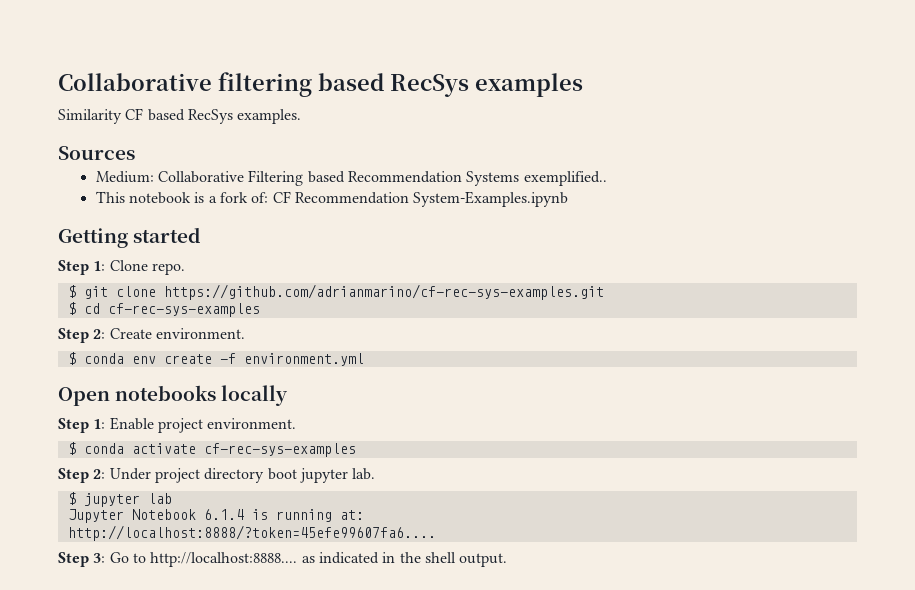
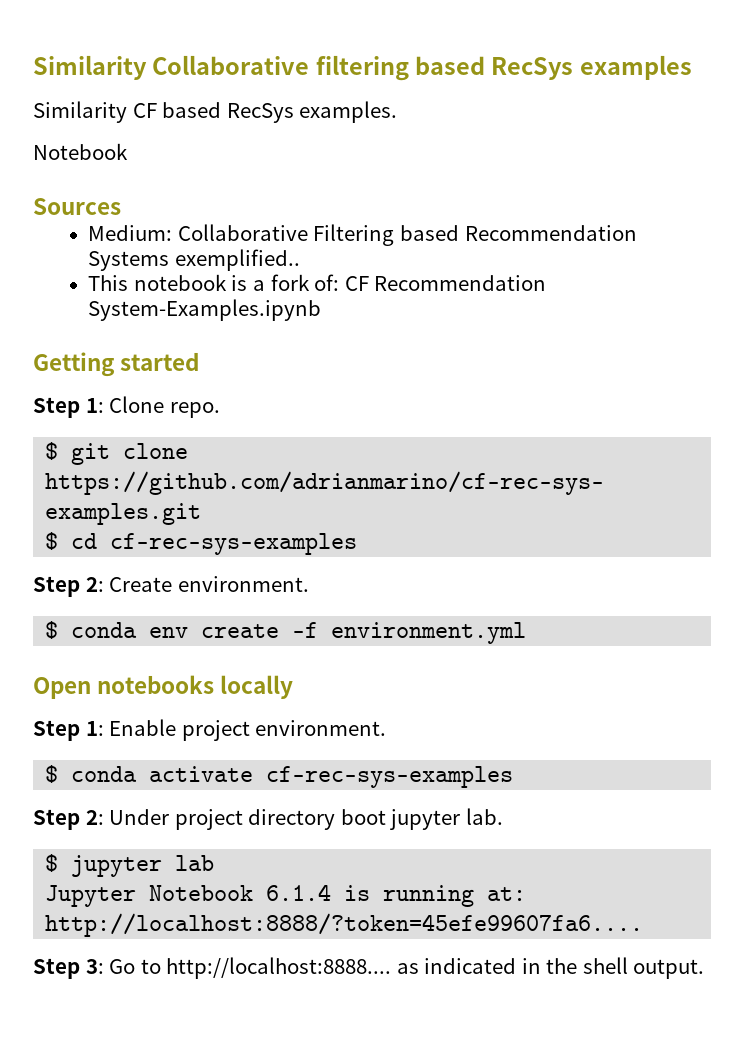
- Collaborative filtering based RecSys examples
+ Similarity Collaborative filtering based RecSys examples
  Similarity CF based RecSys examples.
+ Notebook

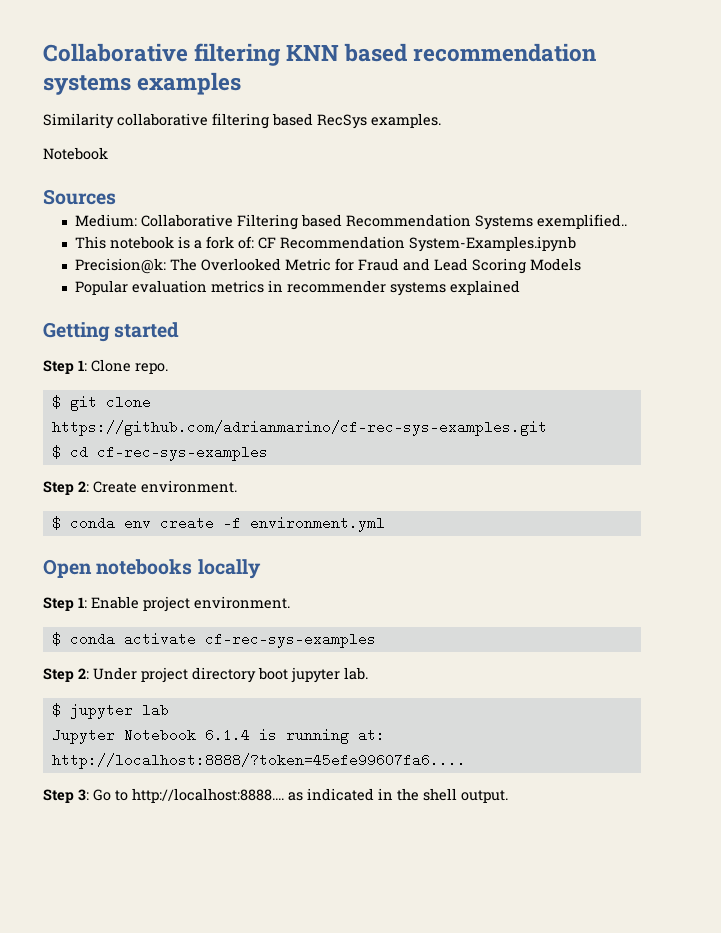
- Similarity Collaborative filtering based RecSys examples
+ Collaborative filtering KNN based recommendation systems examples
- Similarity CF based RecSys examples.
+ Similarity collaborative filtering based RecSys examples.
+ Precision@k: The Overlooked Metric for Fraud and Lead Scoring Models
+ Popular evaluation metrics in recommender systems explained

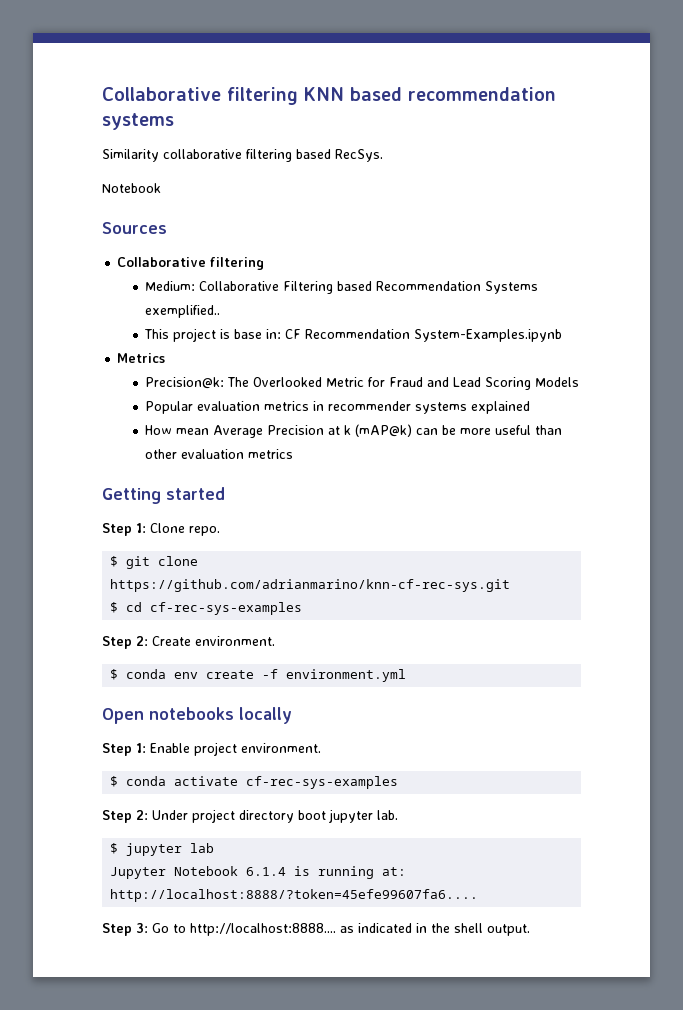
- Collaborative filtering KNN based recommendation systems examples
+ Collaborative filtering KNN based recommendation systems
- Similarity collaborative filtering based RecSys examples.
+ Similarity collaborative filtering based RecSys.
  Sources
+ Collaborative filtering
- This notebook is a fork of: CF Recommendation System-Examples.ipynb
+ This project is base in: CF Recommendation System-Examples.ipynb
+ Metrics
+ How mean Average Precision at k (mAP@k) can be more useful than other evaluation metrics
- $ git clone https://github.com/adrianmarino/cf-rec-sys-examples.git
+ $ git clone https://github.com/adrianmarino/knn-cf-rec-sys.git

